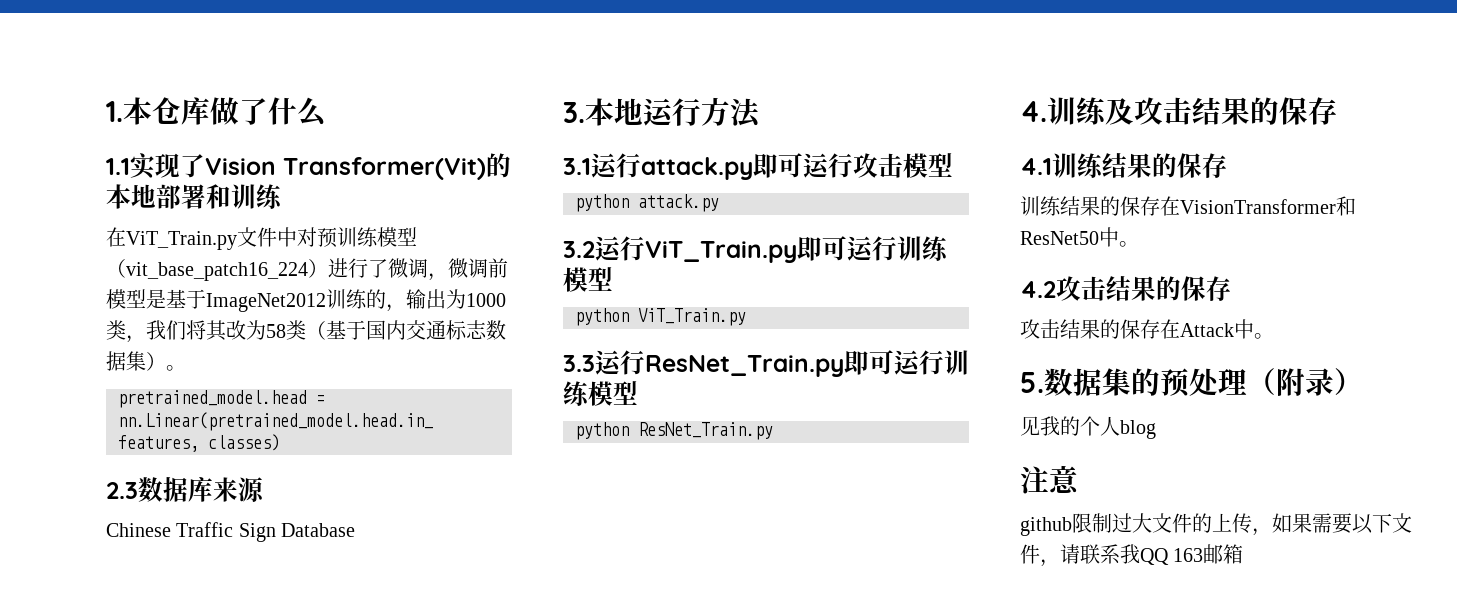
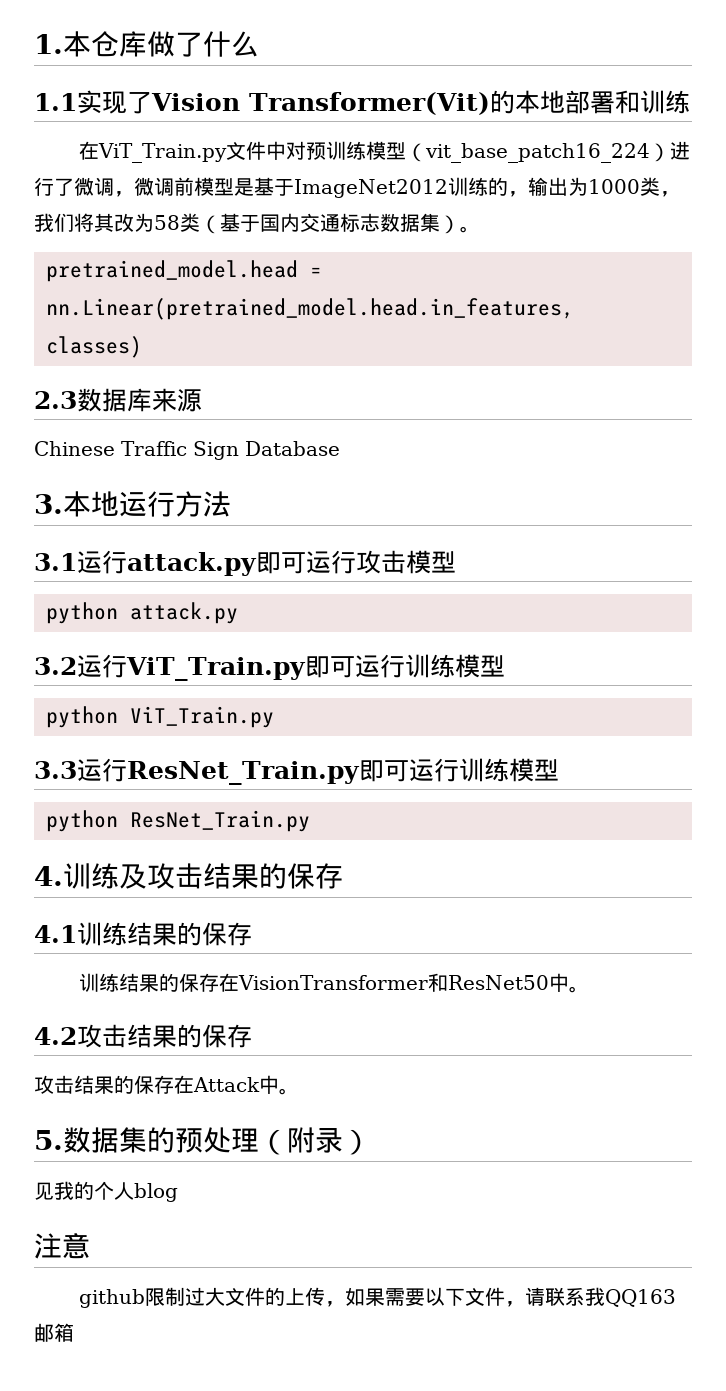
- github限制过大文件的上传，如果需要以下文件，请联系我QQ 163邮箱
+ github限制过大文件的上传，如果需要以下文件，请联系我QQ163邮箱

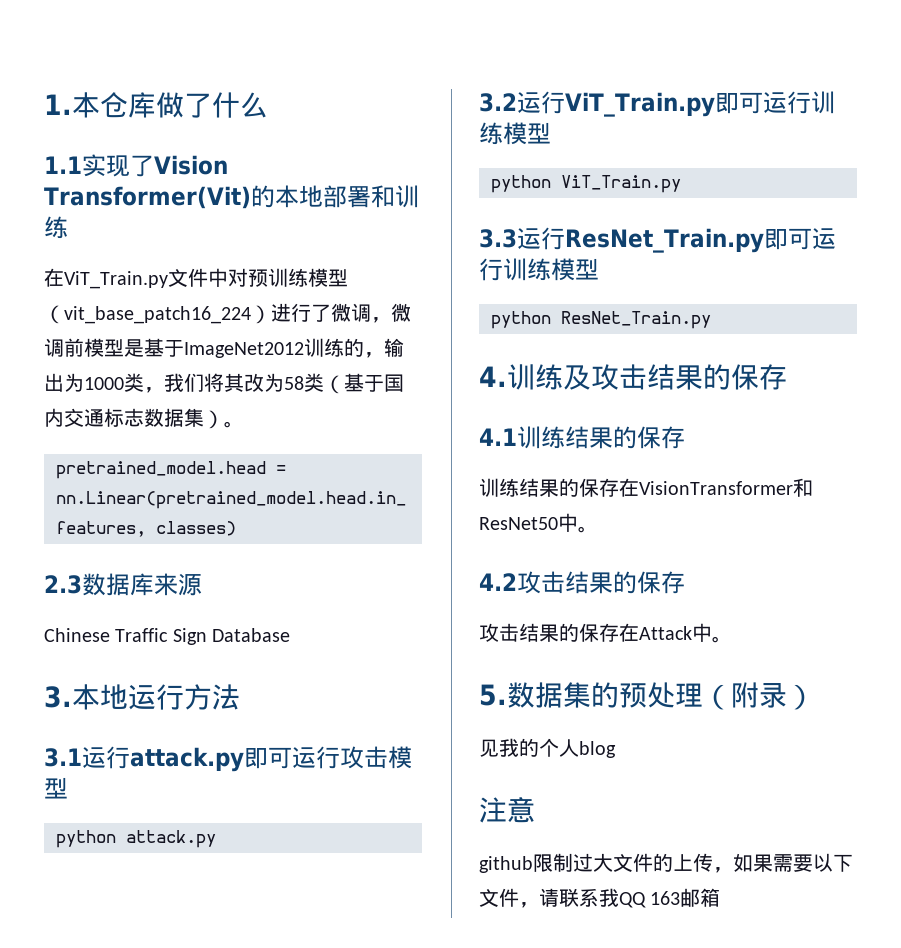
- github限制过大文件的上传，如果需要以下文件，请联系我QQ163邮箱
+ github限制过大文件的上传，如果需要以下文件，请联系我QQ 163邮箱

